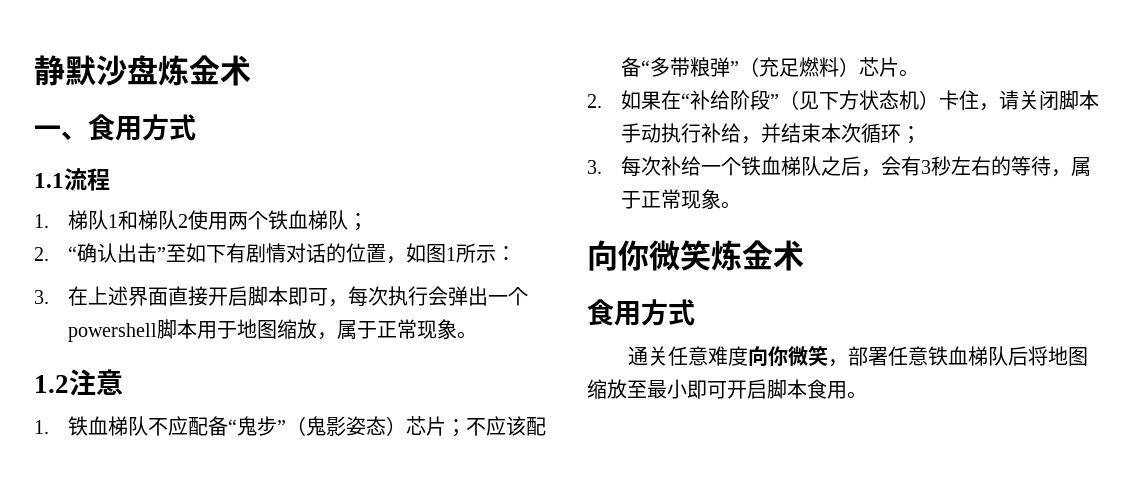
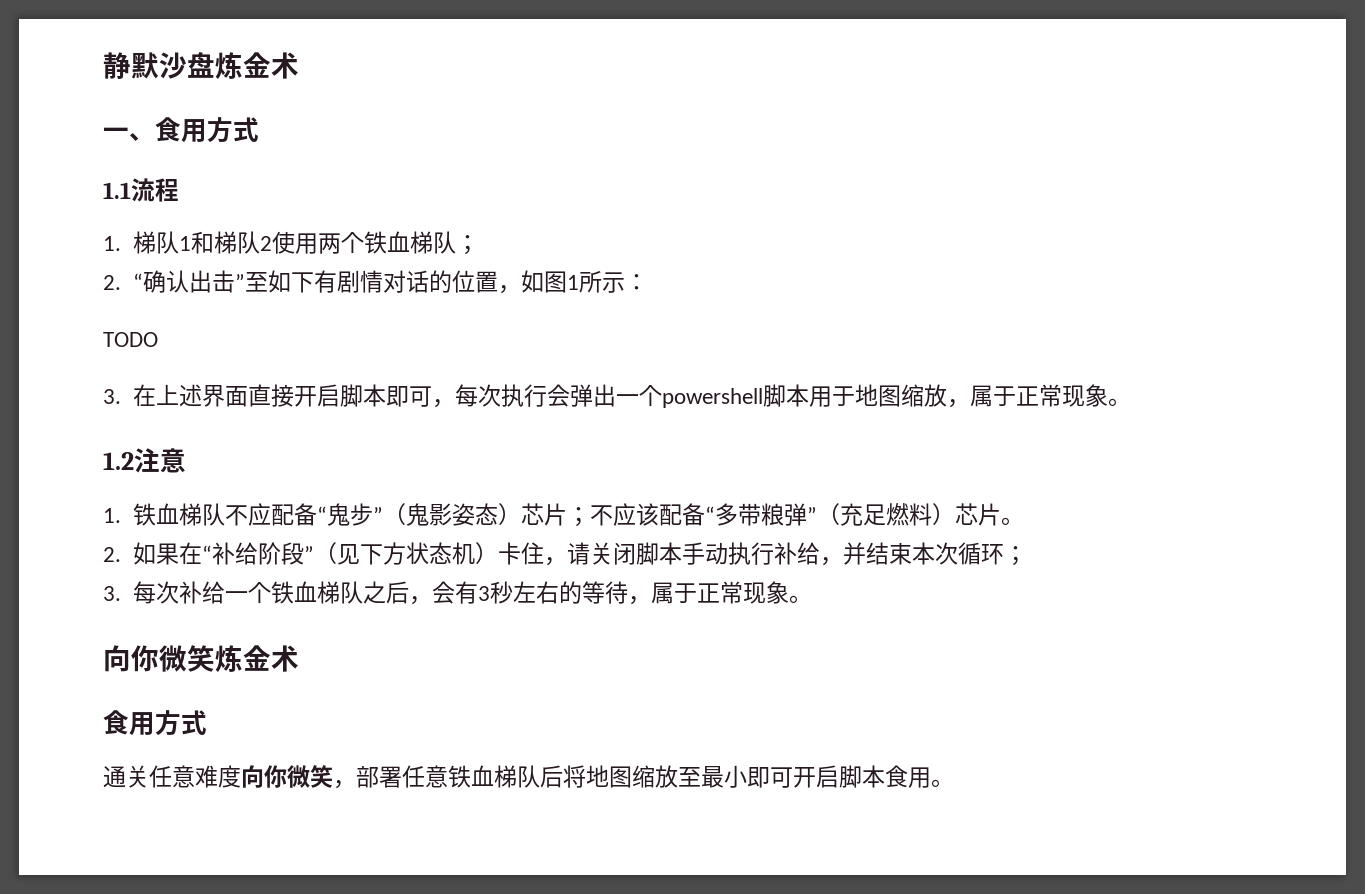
+ TODO

